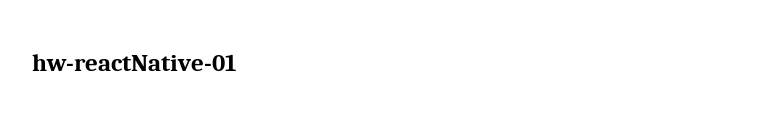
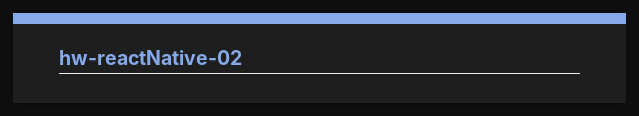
- hw-reactNative-01
+ hw-reactNative-02

